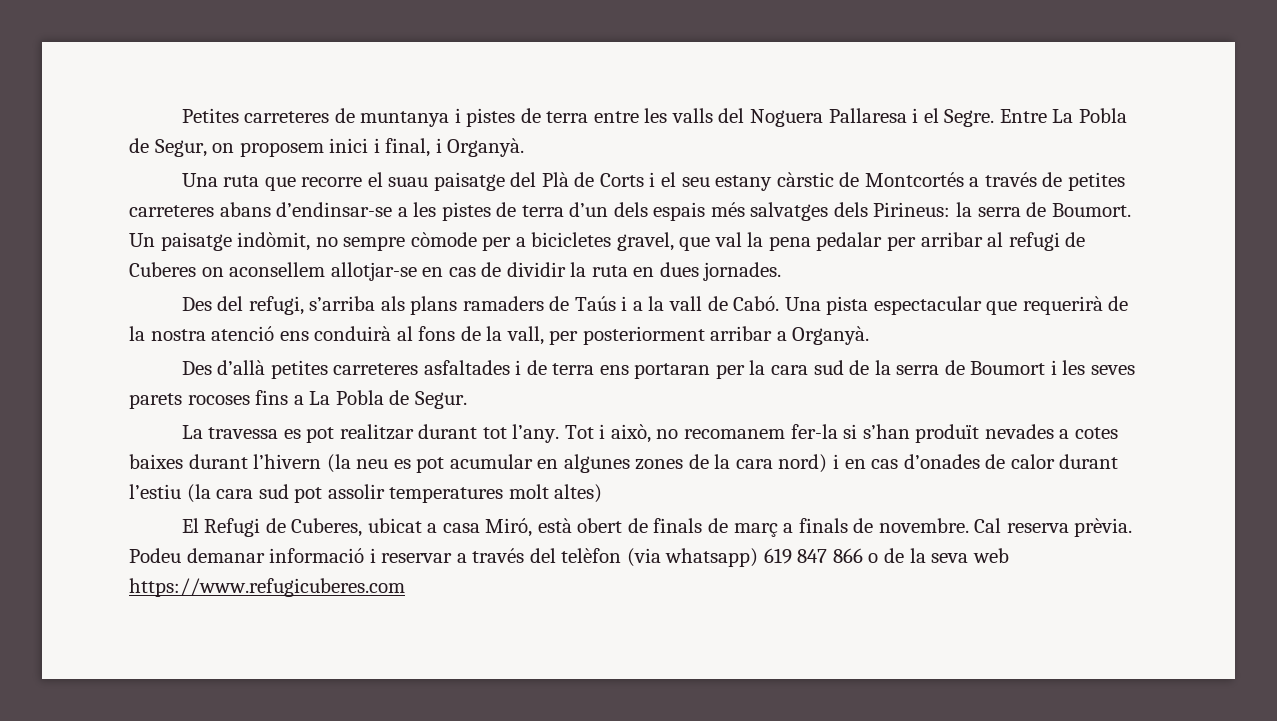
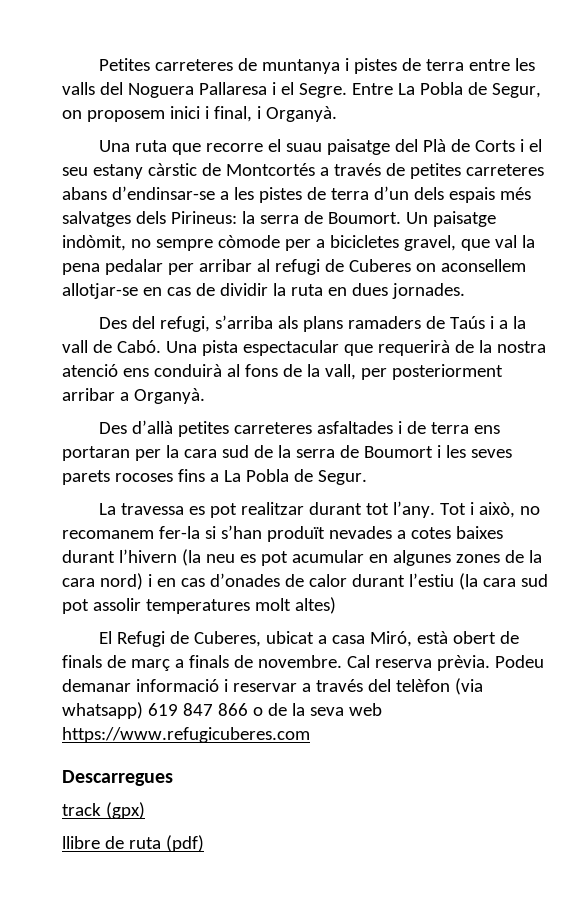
+ Descarregues
+ track (gpx)
+ llibre de ruta (pdf)

